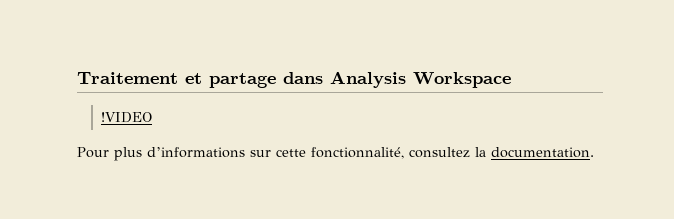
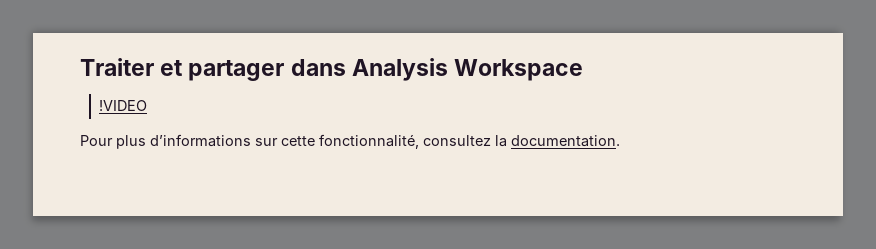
- Traitement et partage dans Analysis Workspace
+ Traiter et partager dans Analysis Workspace

